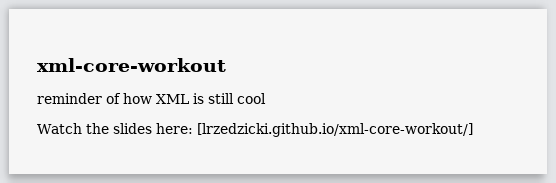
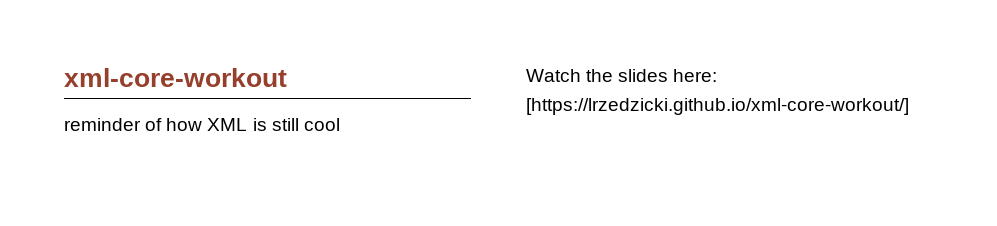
- Watch the slides here: [lrzedzicki.github.io/xml-core-workout/]
+ Watch the slides here: [https://lrzedzicki.github.io/xml-core-workout/]

